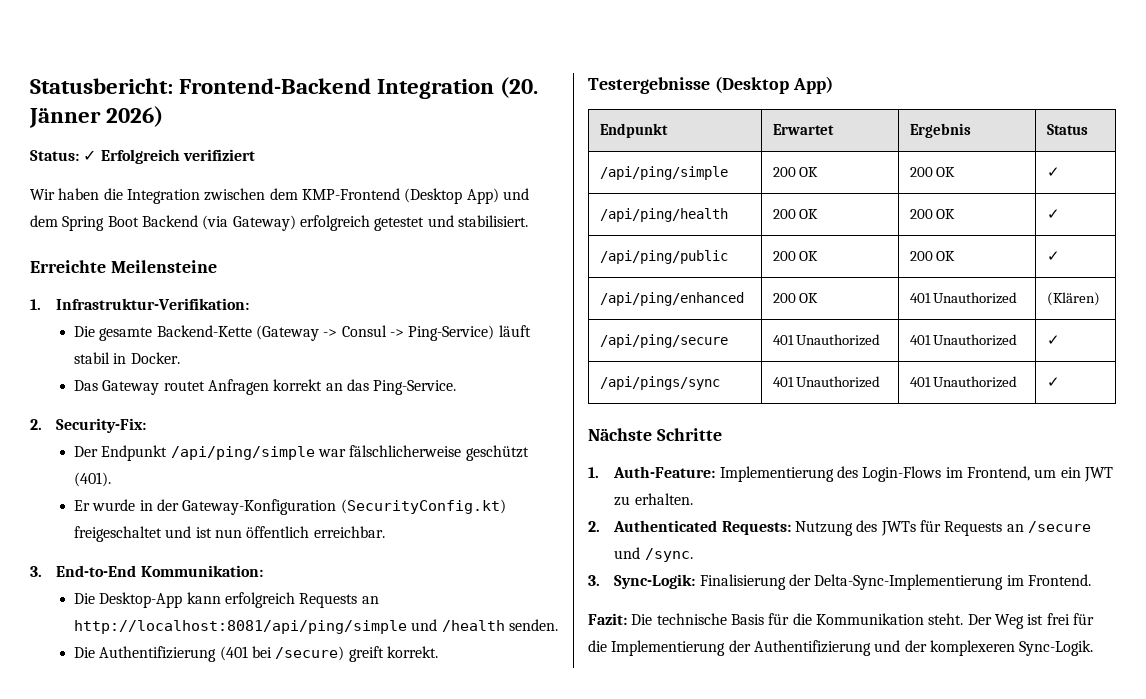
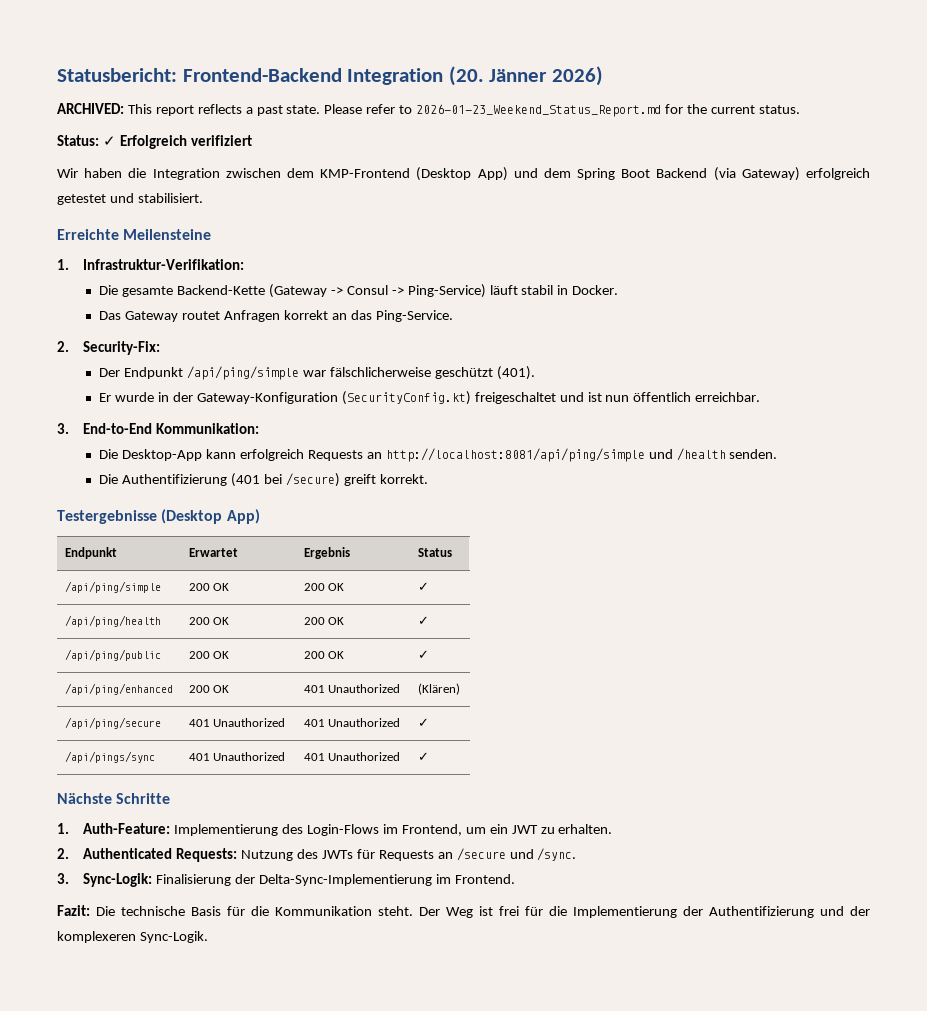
+ ARCHIVED: This report reflects a past state. Please refer to 2026-01-23_Weekend_Status_Report.md for the current status.

